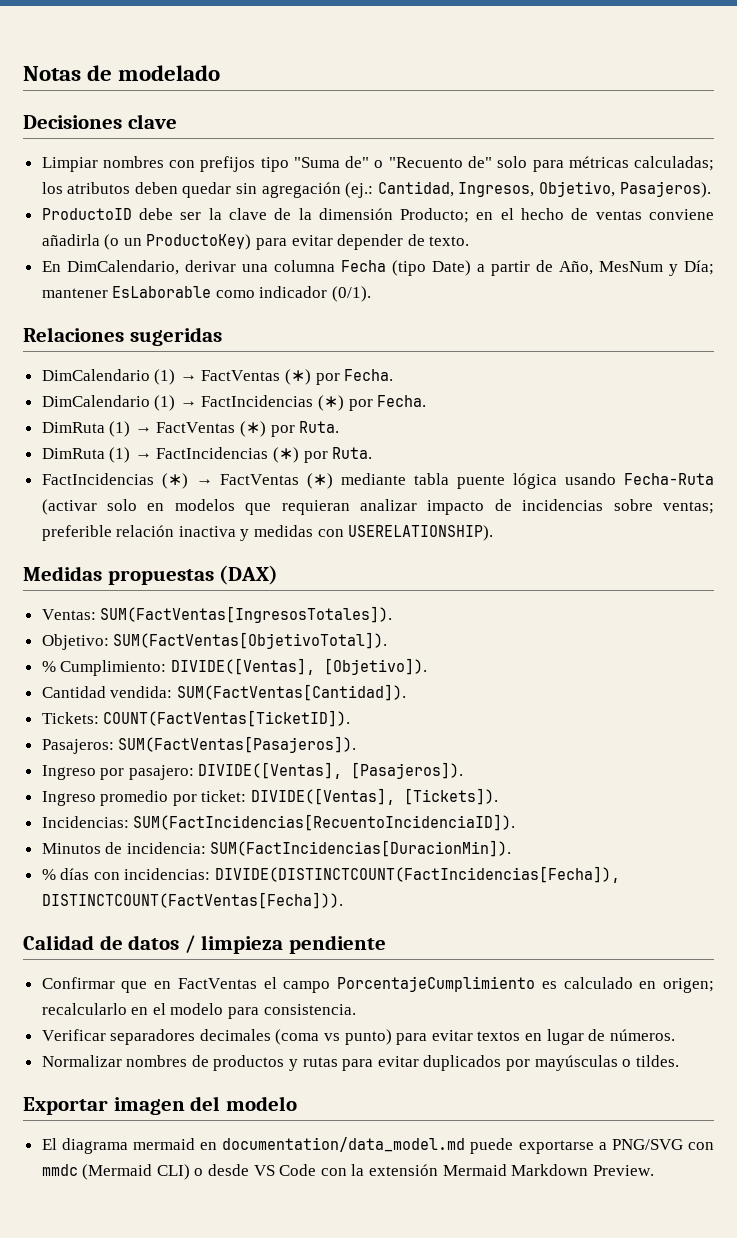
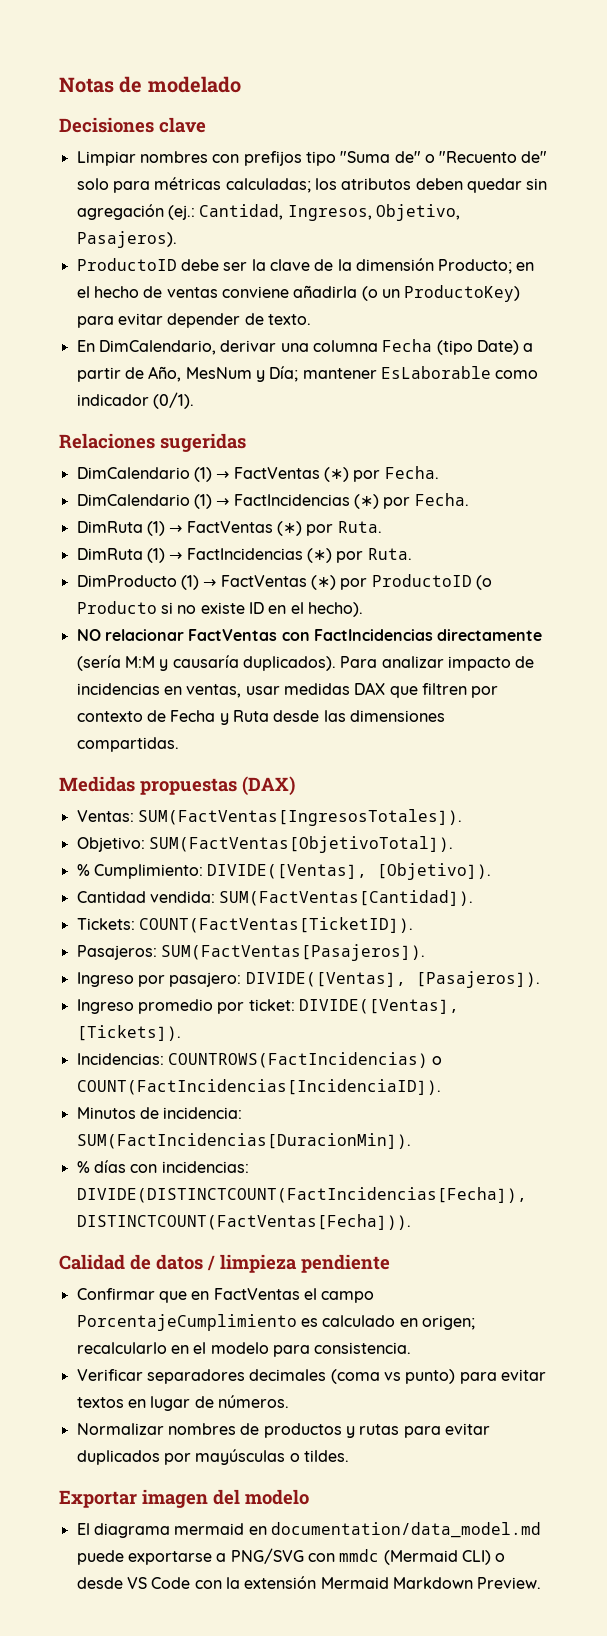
- FactIncidencias (∗) → FactVentas (∗) mediante tabla puente lógica usando Fecha-Ruta (activar solo en modelos que requieran analizar impacto de incidencias sobre ventas; preferible relación inactiva y medidas con USERELATIONSHIP).
+ DimProducto (1) → FactVentas (∗) por ProductoID (o Producto si no existe ID en el hecho).
+ NO relacionar FactVentas con FactIncidencias directamente (sería M:M y causaría duplicados). Para analizar impacto de incidencias en ventas, usar medidas DAX que filtren por contexto de Fecha y Ruta desde las dimensiones compartidas.
- Incidencias: SUM(FactIncidencias[RecuentoIncidenciaID]).
+ Incidencias: COUNTROWS(FactIncidencias) o COUNT(FactIncidencias[IncidenciaID]).

